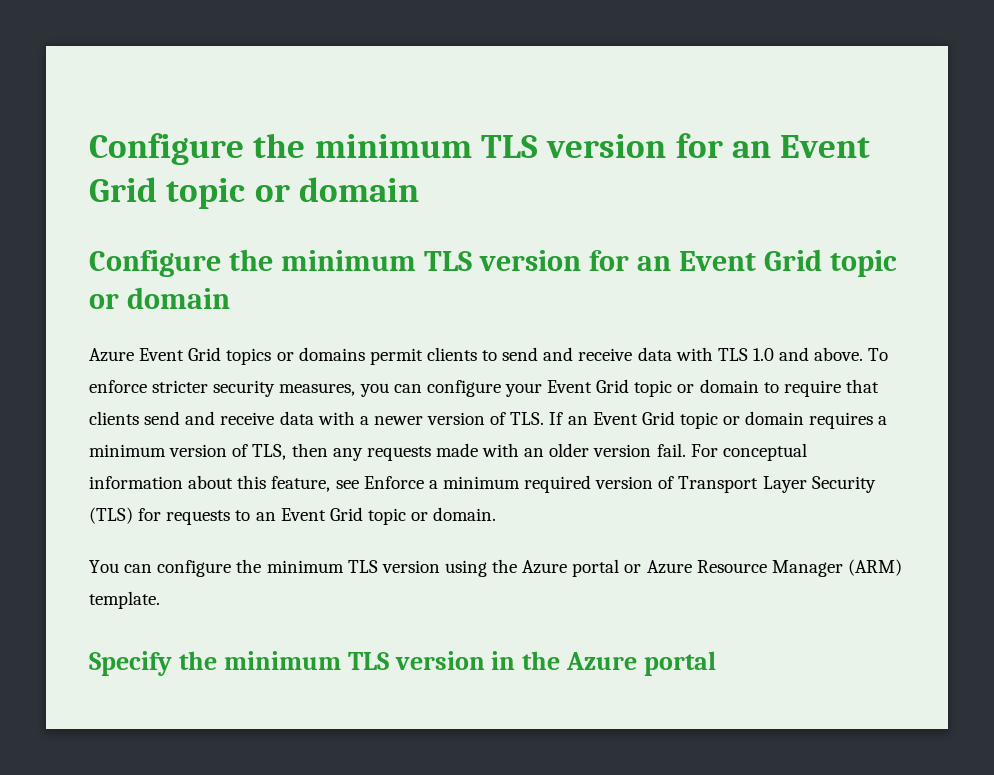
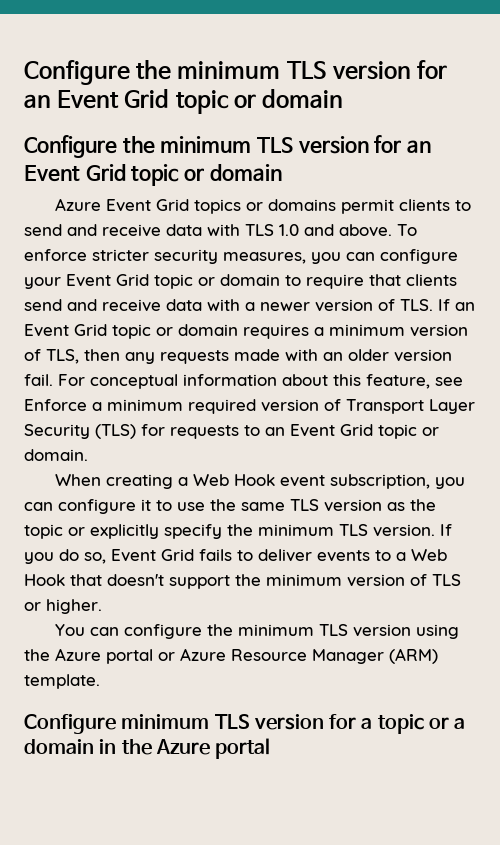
+ When creating a Web Hook event subscription, you can configure it to use the same TLS version as the topic or explicitly specify the minimum TLS version. If you do so, Event Grid fails to deliver events to a Web Hook that doesn't support the minimum version of TLS or higher.
- Specify the minimum TLS version in the Azure portal
+ Configure minimum TLS version for a topic or a domain in the Azure portal

